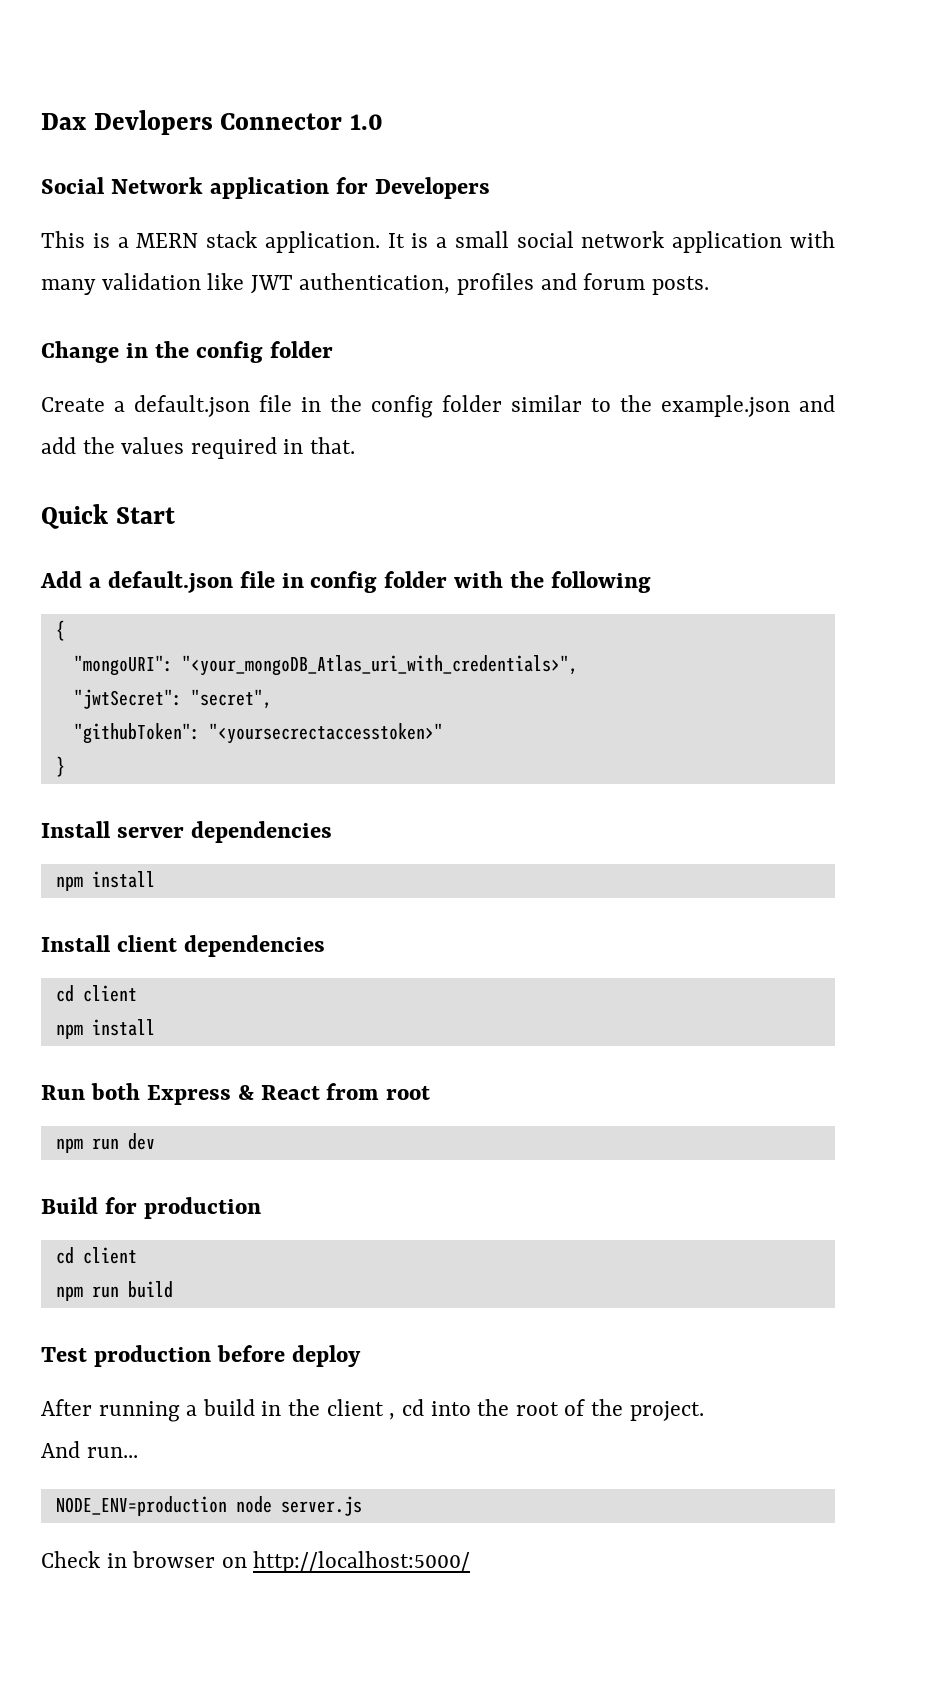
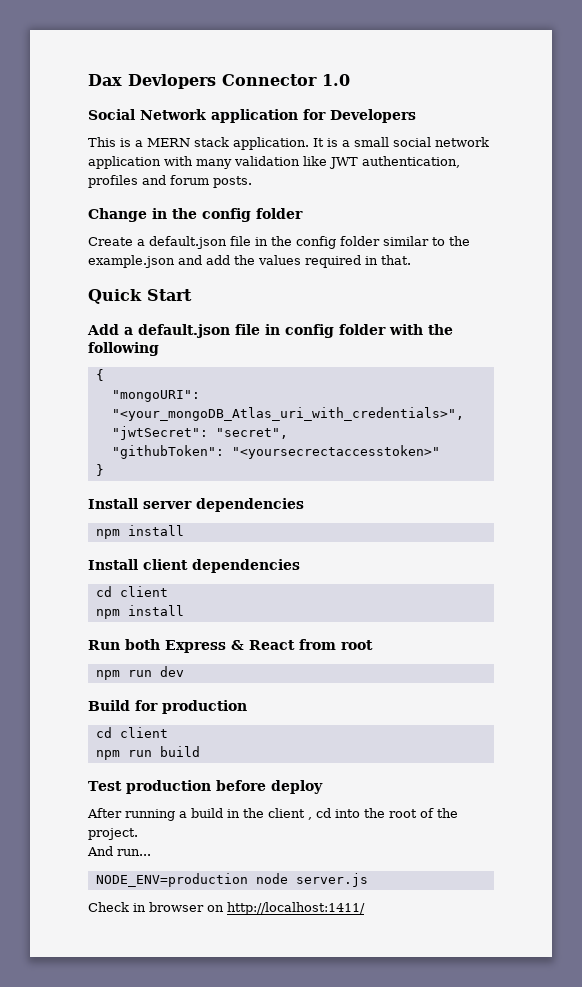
- Check in browser on http://localhost:5000/
+ Check in browser on http://localhost:1411/

